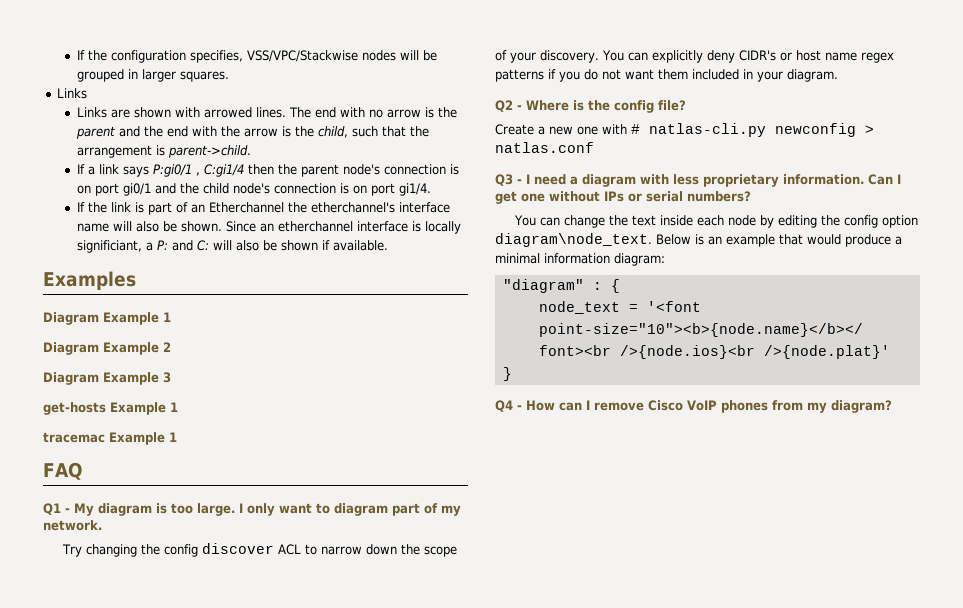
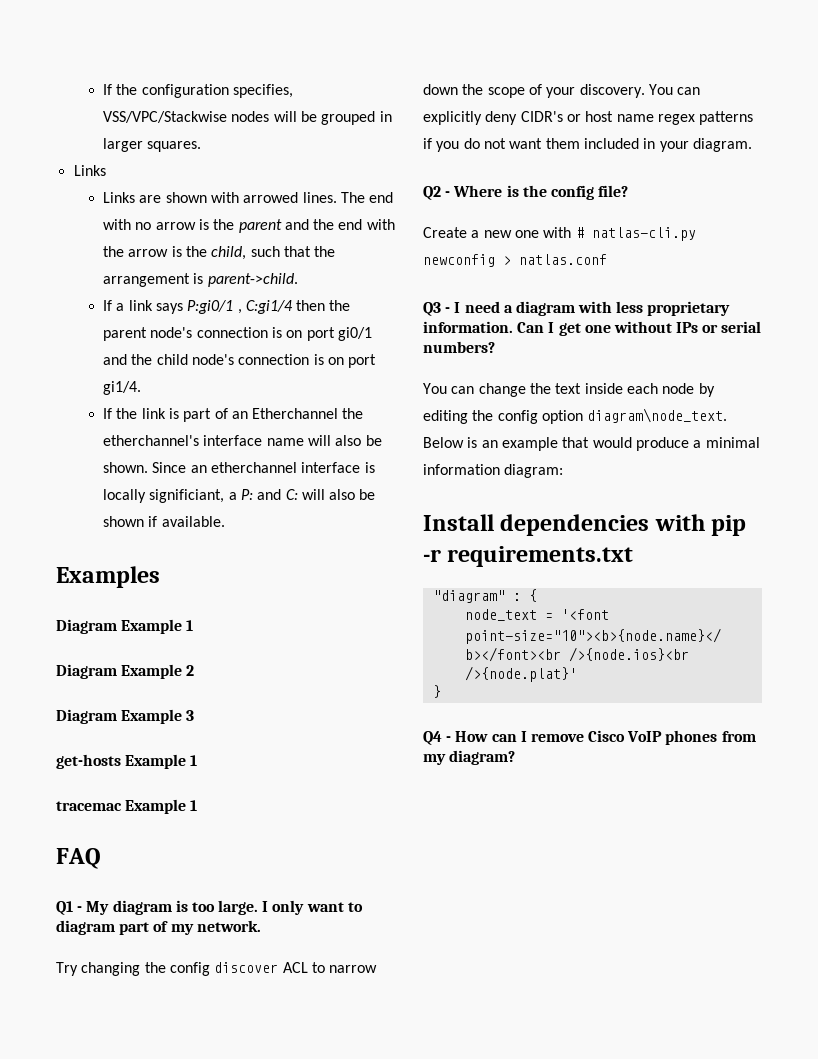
+ Install dependencies with pip -r requirements.txt

